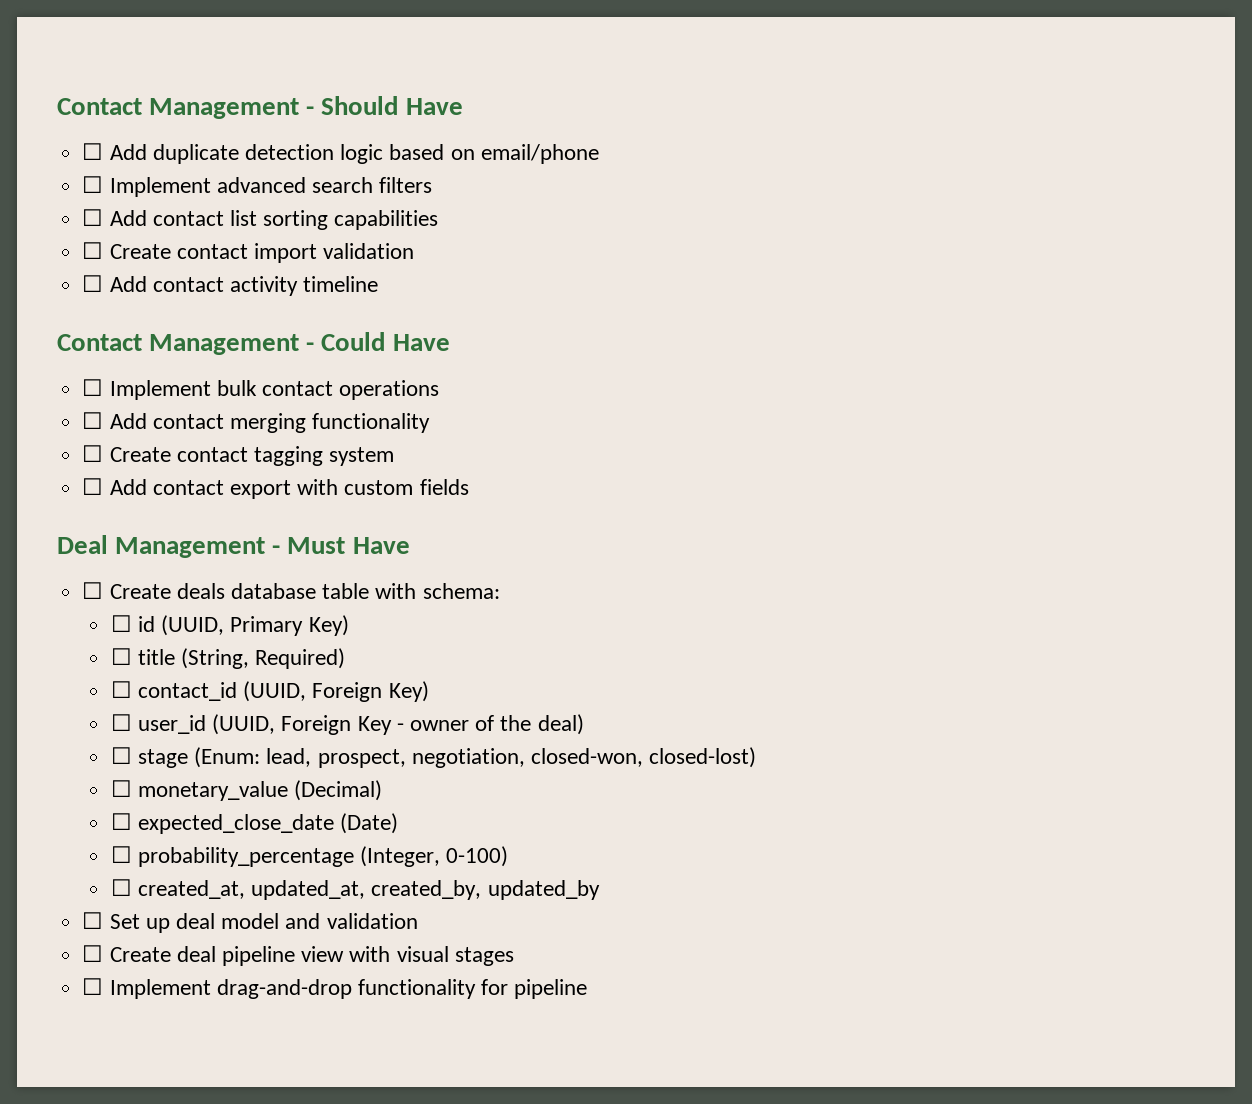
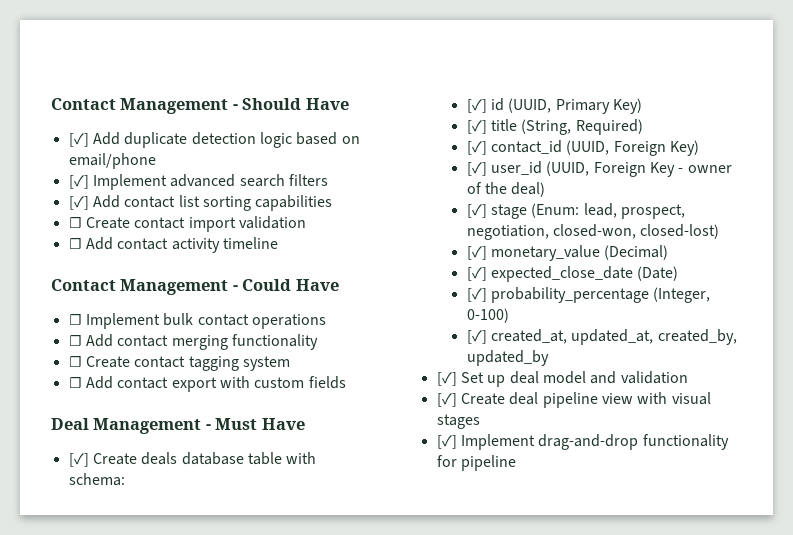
- ☐ Add duplicate detection logic based on email/phone
+ [✓] Add duplicate detection logic based on email/phone
- ☐ Implement advanced search filters
+ [✓] Implement advanced search filters
- ☐ Add contact list sorting capabilities
+ [✓] Add contact list sorting capabilities
- ☐ Create deals database table with schema:
+ [✓] Create deals database table with schema:
- ☐ id (UUID, Primary Key)
+ [✓] id (UUID, Primary Key)
- ☐ title (String, Required)
+ [✓] title (String, Required)
- ☐ contact_id (UUID, Foreign Key)
+ [✓] contact_id (UUID, Foreign Key)
- ☐ user_id (UUID, Foreign Key - owner of the deal)
+ [✓] user_id (UUID, Foreign Key - owner of the deal)
- ☐ stage (Enum: lead, prospect, negotiation, closed-won, closed-lost)
+ [✓] stage (Enum: lead, prospect, negotiation, closed-won, closed-lost)
- ☐ monetary_value (Decimal)
+ [✓] monetary_value (Decimal)
- ☐ expected_close_date (Date)
+ [✓] expected_close_date (Date)
- ☐ probability_percentage (Integer, 0-100)
+ [✓] probability_percentage (Integer, 0-100)
- ☐ created_at, updated_at, created_by, updated_by
+ [✓] created_at, updated_at, created_by, updated_by
- ☐ Set up deal model and validation
+ [✓] Set up deal model and validation
- ☐ Create deal pipeline view with visual stages
+ [✓] Create deal pipeline view with visual stages
- ☐ Implement drag-and-drop functionality for pipeline
+ [✓] Implement drag-and-drop functionality for pipeline

